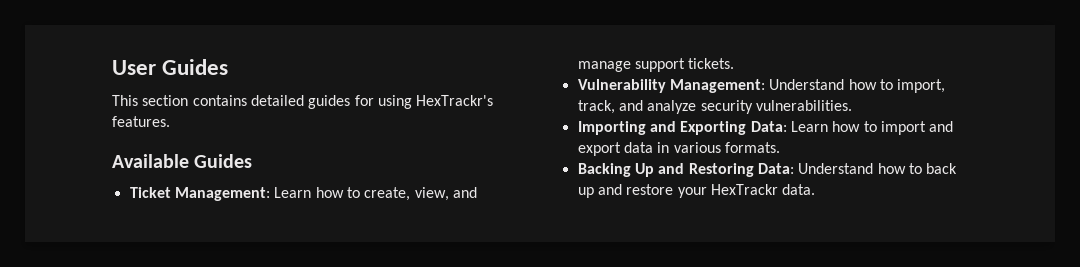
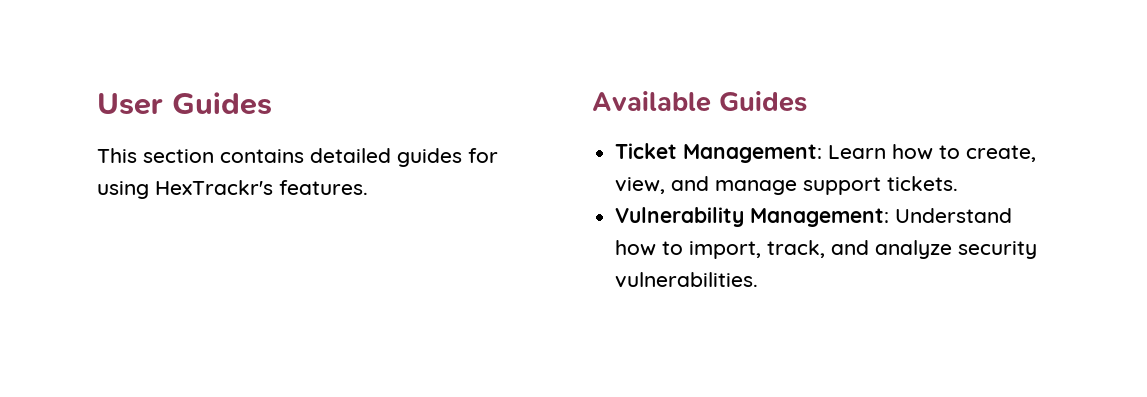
- Importing and Exporting Data: Learn how to import and export data in various formats.
- Backing Up and Restoring Data: Understand how to back up and restore your HexTrackr data.

